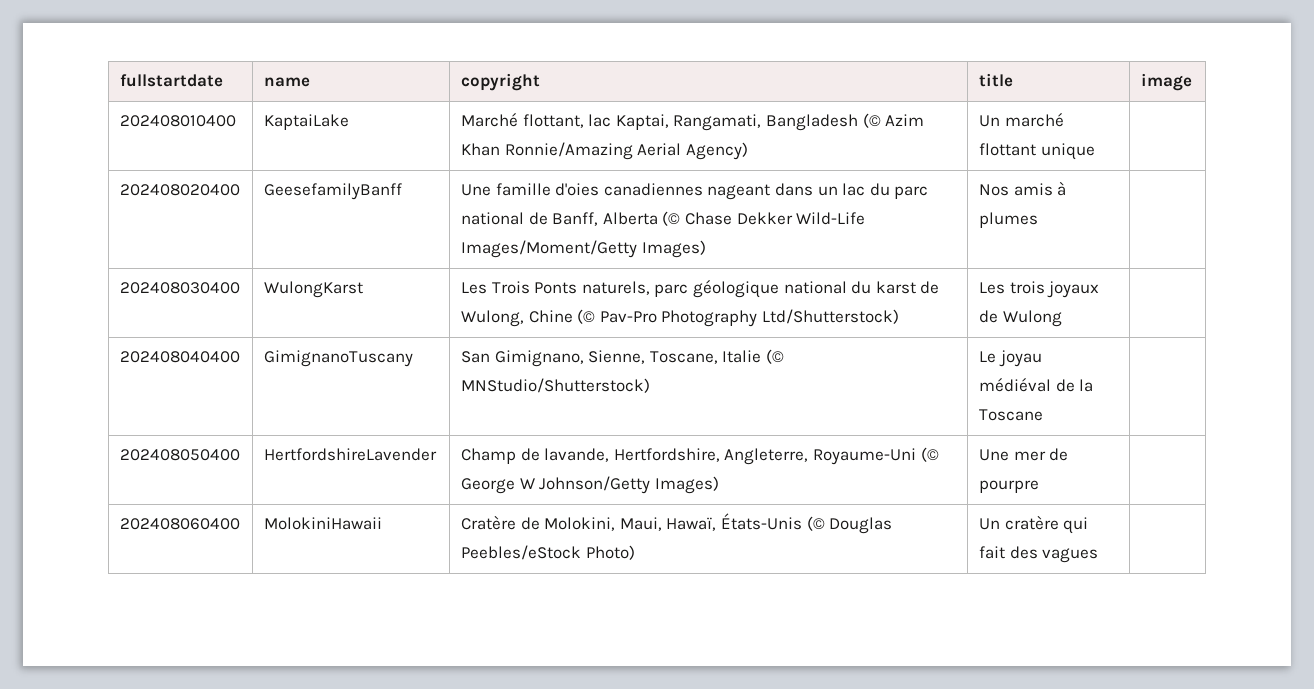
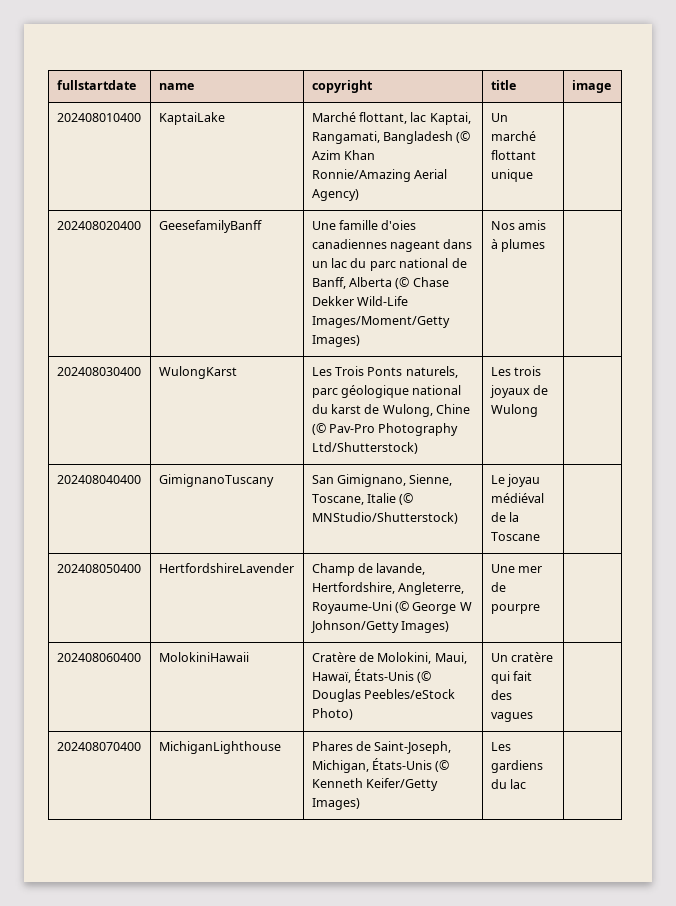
+ 202408070400 | MichiganLighthouse | Phares de Saint-Joseph, Michigan, États-Unis (© Kenneth Keifer/Getty Images) | Les gardiens du lac |

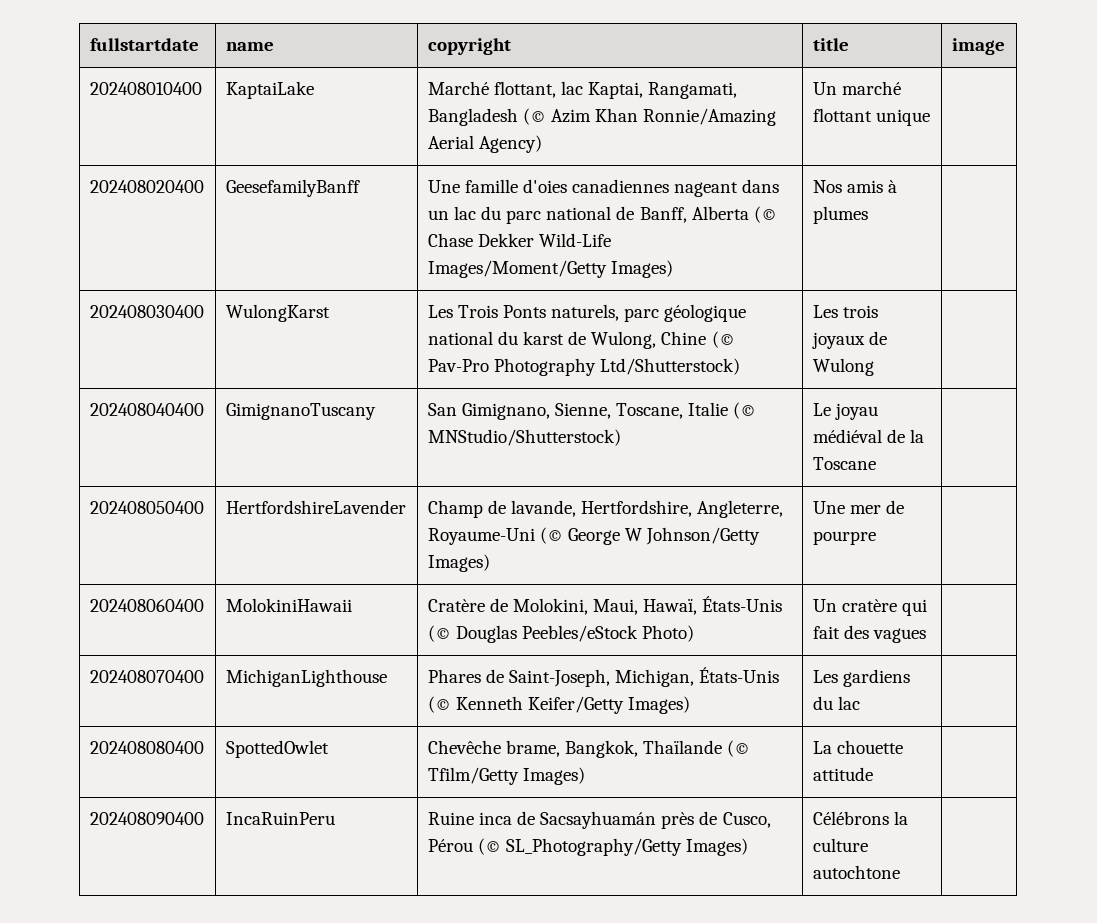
+ 202408080400 | SpottedOwlet | Chevêche brame, Bangkok, Thaïlande (© Tfilm/Getty Images) | La chouette attitude |
+ 202408090400 | IncaRuinPeru | Ruine inca de Sacsayhuamán près de Cusco, Pérou (© SL_Photography/Getty Images) | Célébrons la culture autochtone |

